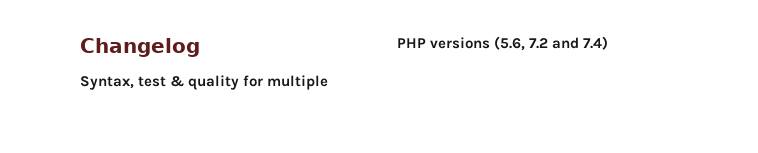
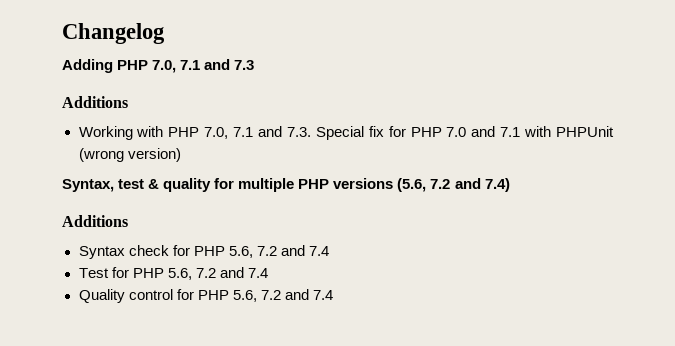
+ Adding PHP 7.0, 7.1 and 7.3
+ Additions
+ Working with PHP 7.0, 7.1 and 7.3. Special fix for PHP 7.0 and 7.1 with PHPUnit (wrong version)
  Syntax, test & quality for multiple PHP versions (5.6, 7.2 and 7.4)
+ Additions
+ Syntax check for PHP 5.6, 7.2 and 7.4
+ Test for PHP 5.6, 7.2 and 7.4
+ Quality control for PHP 5.6, 7.2 and 7.4

